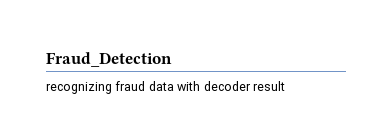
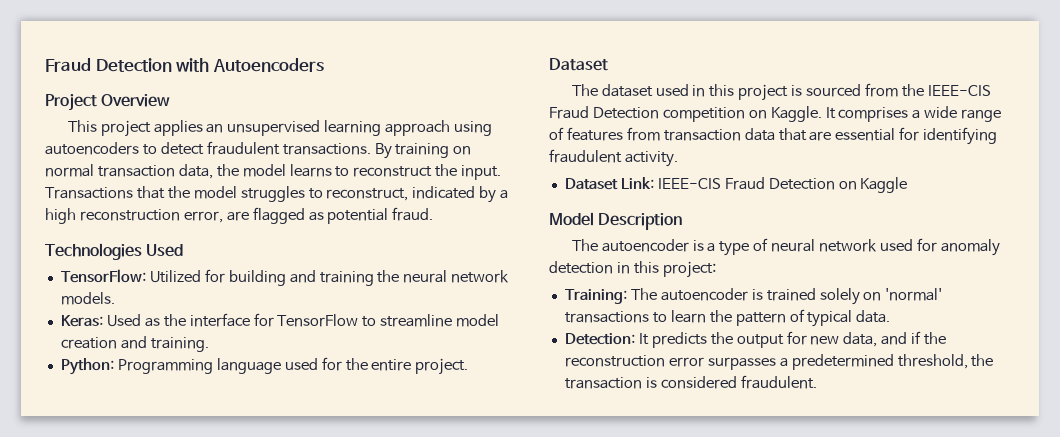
- Fraud_Detection
- recognizing fraud data with decoder result
+ Fraud Detection with Autoencoders
+ Project Overview
+ This project applies an unsupervised learning approach using autoencoders to detect fraudulent transactions. By training on normal transaction data, the model learns to reconstruct the input. Transactions that the model struggles to reconstruct, indicated by a high reconstruction error, are flagged as potential fraud.
+ Technologies Used
+ TensorFlow: Utilized for building and training the neural network models.
+ Keras: Used as the interface for TensorFlow to streamline model creation and training.
+ Python: Programming language used for the entire project.
+ Dataset
+ The dataset used in this project is sourced from the IEEE-CIS Fraud Detection competition on Kaggle. It comprises a wide range of features from transaction data that are essential for identifying fraudulent activity.
+ Dataset Link: IEEE-CIS Fraud Detection on Kaggle
+ Model Description
+ The autoencoder is a type of neural network used for anomaly detection in this project:
+ Training: The autoencoder is trained solely on 'normal' transactions to learn the pattern of typical data.
+ Detection: It predicts the output for new data, and if the reconstruction error surpasses a predetermined threshold, the transaction is considered fraudulent.

